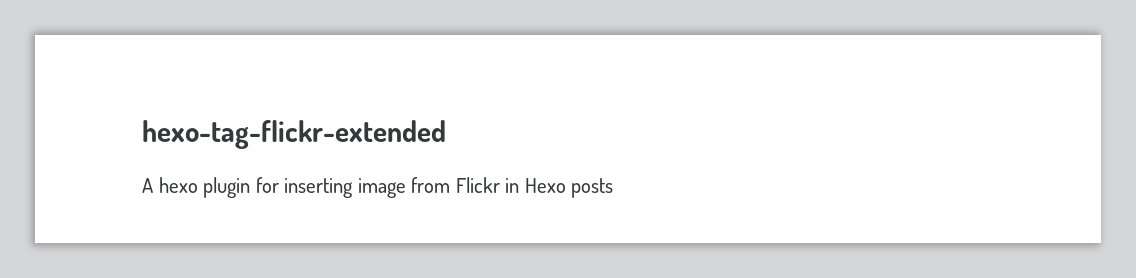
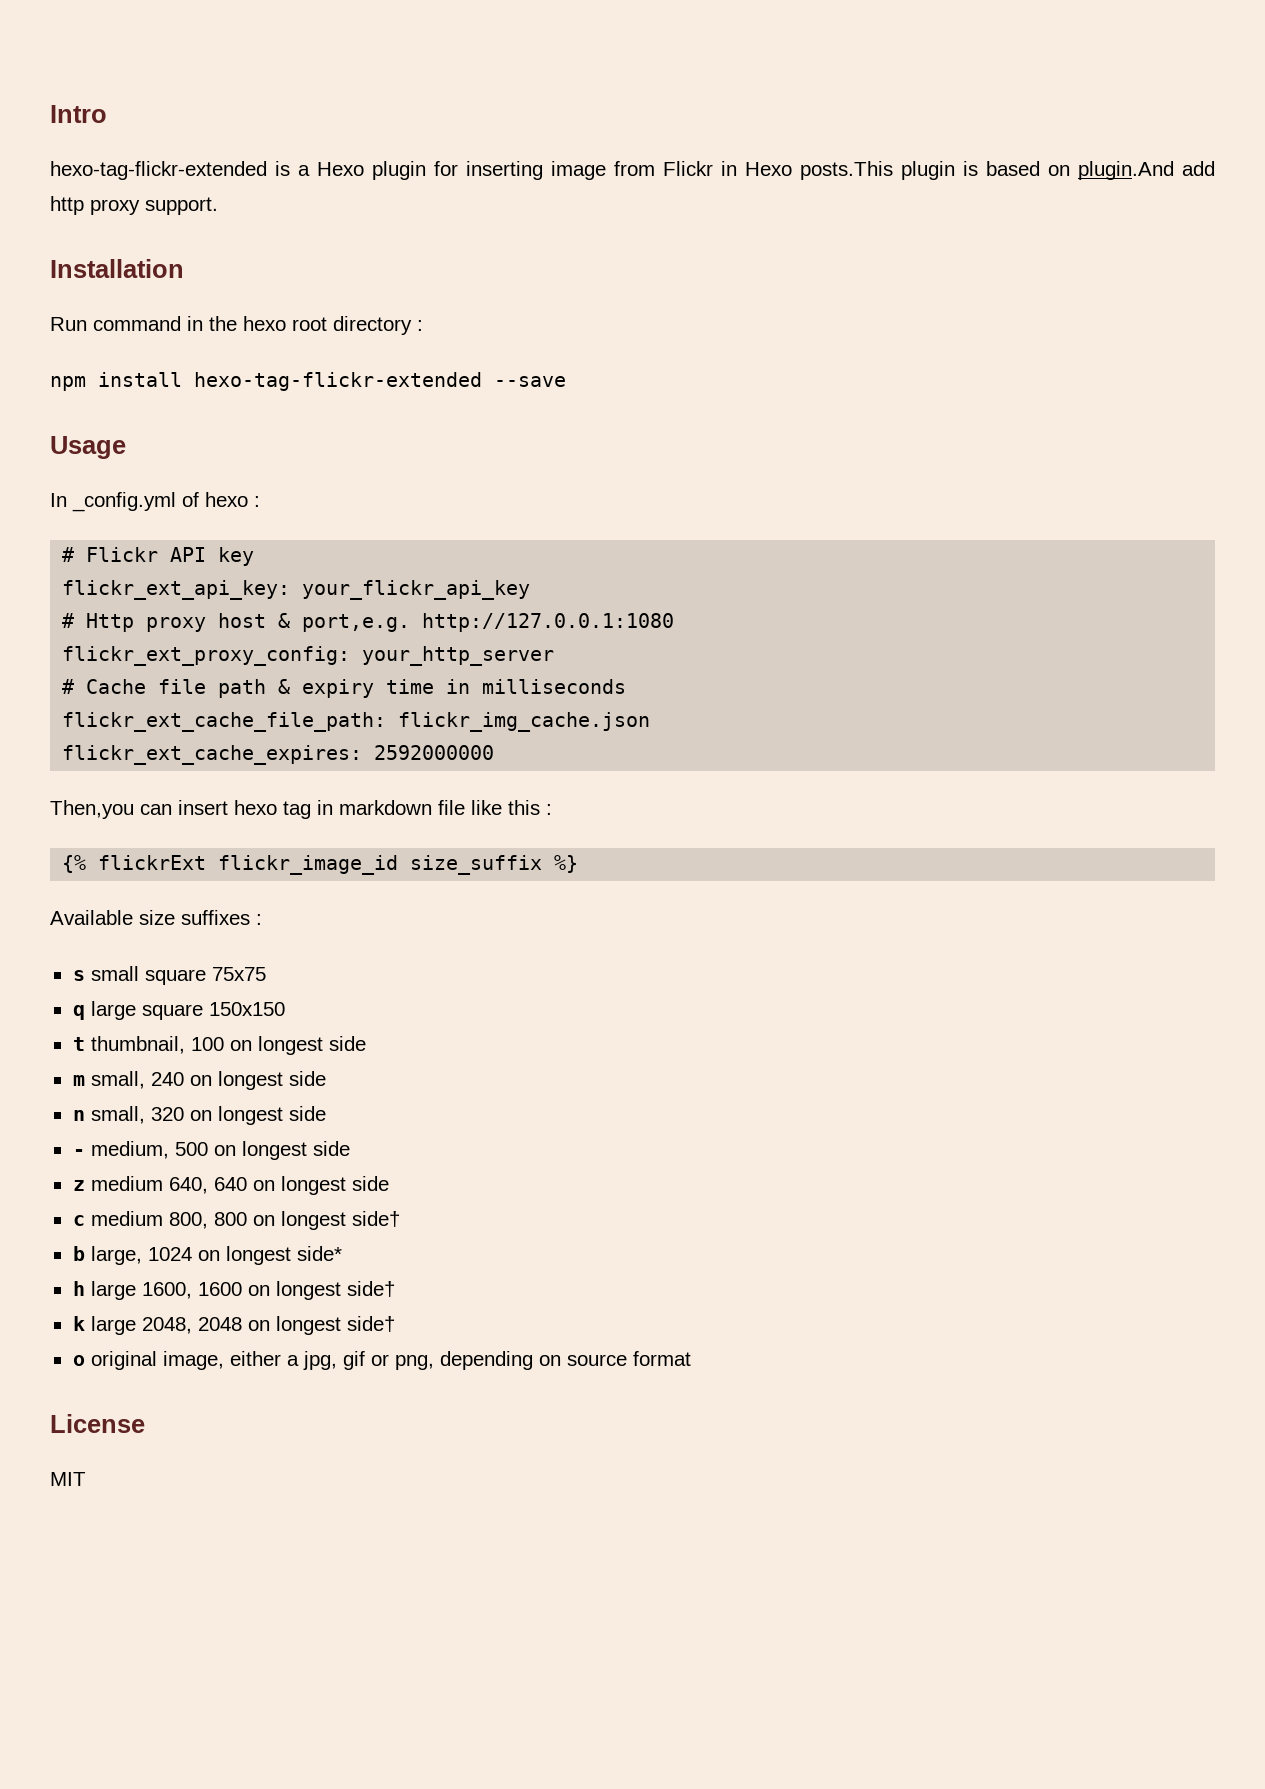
- hexo-tag-flickr-extended
- A hexo plugin for inserting image from Flickr in Hexo posts
+ Intro
+ hexo-tag-flickr-extended is a Hexo plugin for inserting image from Flickr in Hexo posts.This plugin is based on plugin.And add http proxy support.
+ Installation
+ Run command in the hexo root directory :
+ npm install hexo-tag-flickr-extended --save
+ Usage
+ In _config.yml of hexo :
+ # Flickr API key
+ flickr_ext_api_key: your_flickr_api_key
+ # Http proxy host & port,e.g. http://127.0.0.1:1080
+ flickr_ext_proxy_config: your_http_server
+ # Cache file path & expiry time in milliseconds
+ flickr_ext_cache_file_path: flickr_img_cache.json
+ flickr_ext_cache_expires: 2592000000
+ Then,you can insert hexo tag in markdown file like this :
+ {% flickrExt flickr_image_id size_suffix %}
+ Available size suffixes :
+ s small square 75x75
+ q large square 150x150
+ t thumbnail, 100 on longest side
+ m small, 240 on longest side
+ n small, 320 on longest side
+ - medium, 500 on longest side
+ z medium 640, 640 on longest side
+ c medium 800, 800 on longest side†
+ b large, 1024 on longest side*
+ h large 1600, 1600 on longest side†
+ k large 2048, 2048 on longest side†
+ o original image, either a jpg, gif or png, depending on source format
+ License
+ MIT

